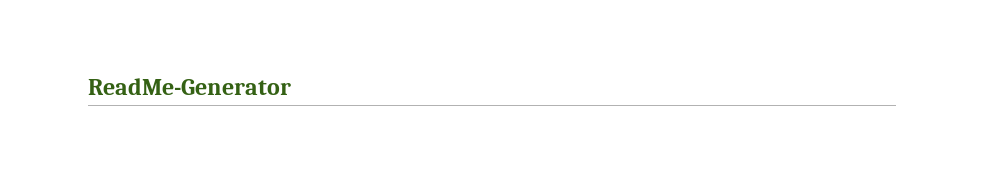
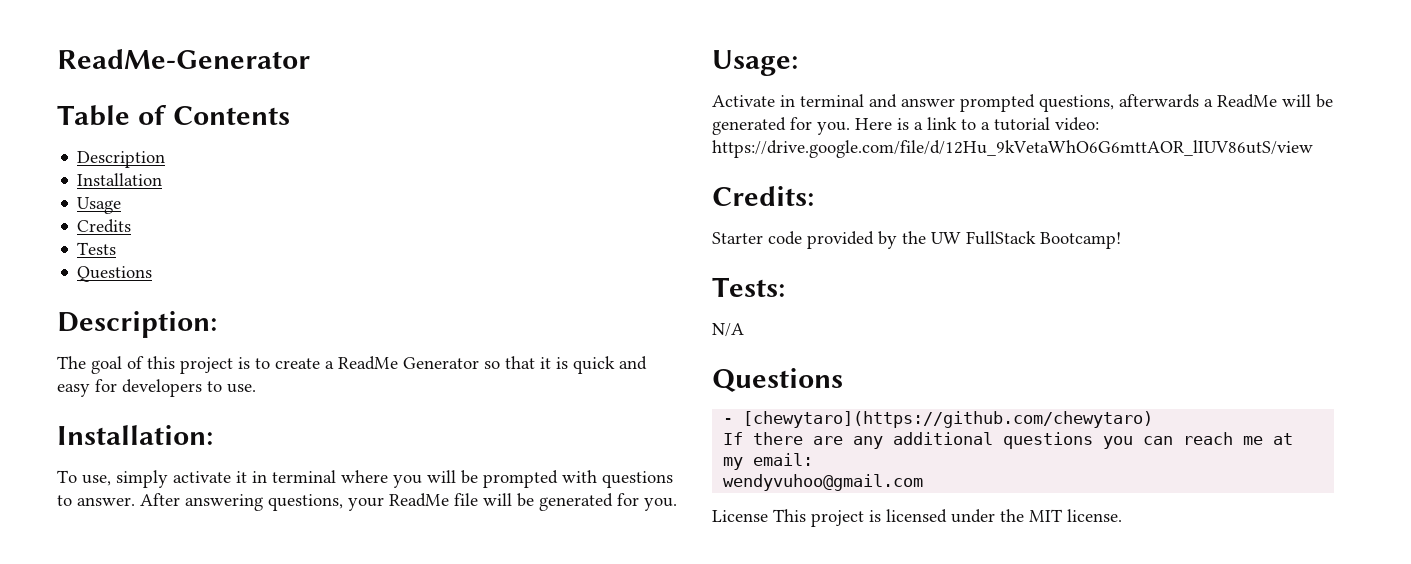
+ Table of Contents
+ Description
+ Installation
+ Usage
+ Credits
+ Tests
+ Questions
+ Description:
+ The goal of this project is to create a ReadMe Generator so that it is quick and easy for developers to use.
+ Installation:
+ To use, simply activate it in terminal where you will be prompted with questions to answer. After answering questions, your ReadMe file will be generated for you.
+ Usage:
+ Activate in terminal and answer prompted questions, afterwards a ReadMe will be generated for you. Here is a link to a tutorial video: https://drive.google.com/file/d/12Hu_9kVetaWhO6G6mttAOR_lIUV86utS/view
+ Credits:
+ Starter code provided by the UW FullStack Bootcamp!
+ Tests:
+ N/A
+ Questions
+ - [chewytaro](https://github.com/chewytaro)
+ If there are any additional questions you can reach me at my email:
+ wendyvuhoo@gmail.com
+ License This project is licensed under the MIT license.

